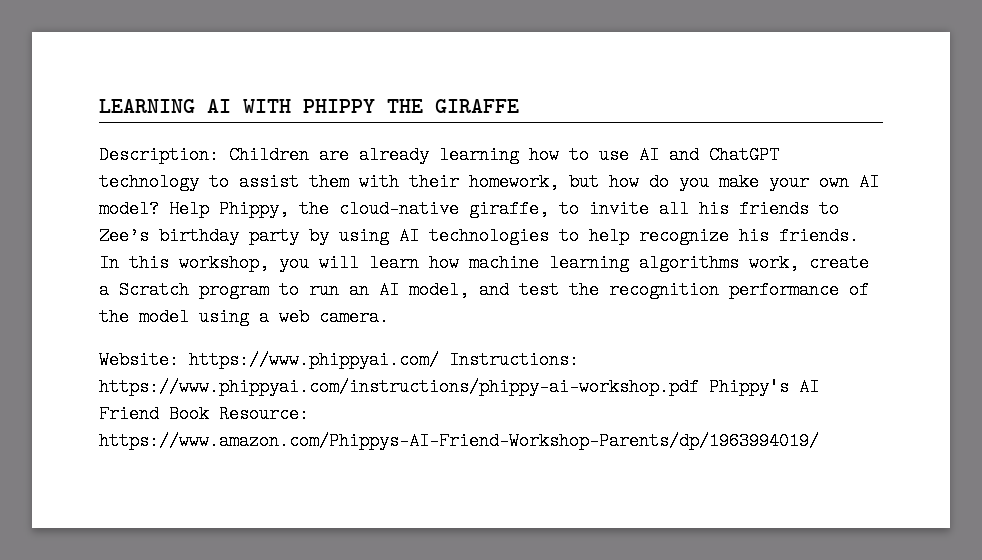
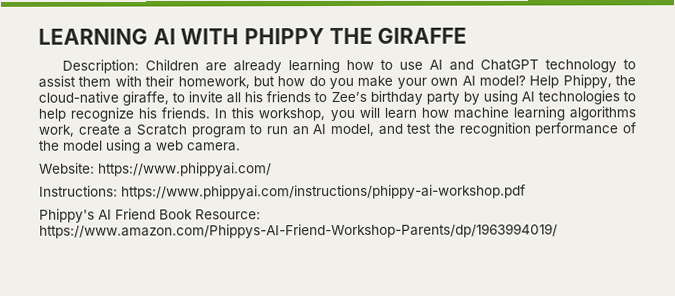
- Website: https://www.phippyai.com/ Instructions: https://www.phippyai.com/instructions/phippy-ai-workshop.pdf Phippy's AI Friend Book Resource: https://www.amazon.com/Phippys-AI-Friend-Workshop-Parents/dp/1963994019/
+ Website: https://www.phippyai.com/
+ Instructions: https://www.phippyai.com/instructions/phippy-ai-workshop.pdf
+ Phippy's AI Friend Book Resource: https://www.amazon.com/Phippys-AI-Friend-Workshop-Parents/dp/1963994019/

